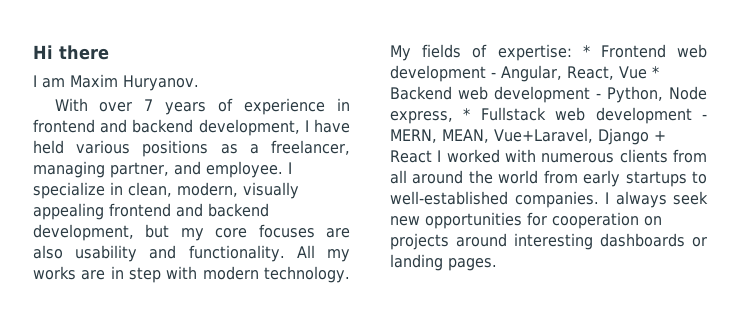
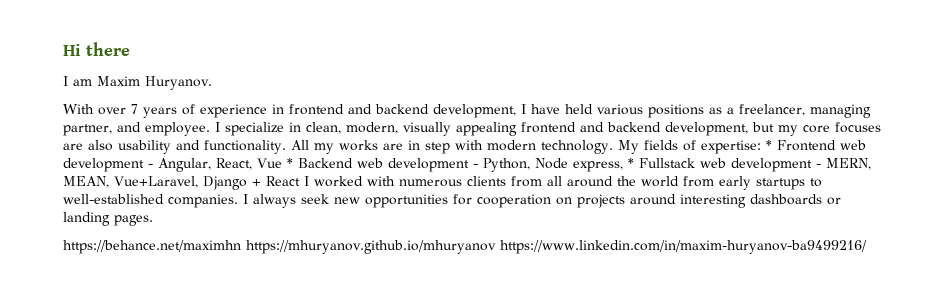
+ https://behance.net/maximhn https://mhuryanov.github.io/mhuryanov https://www.linkedin.com/in/maxim-huryanov-ba9499216/

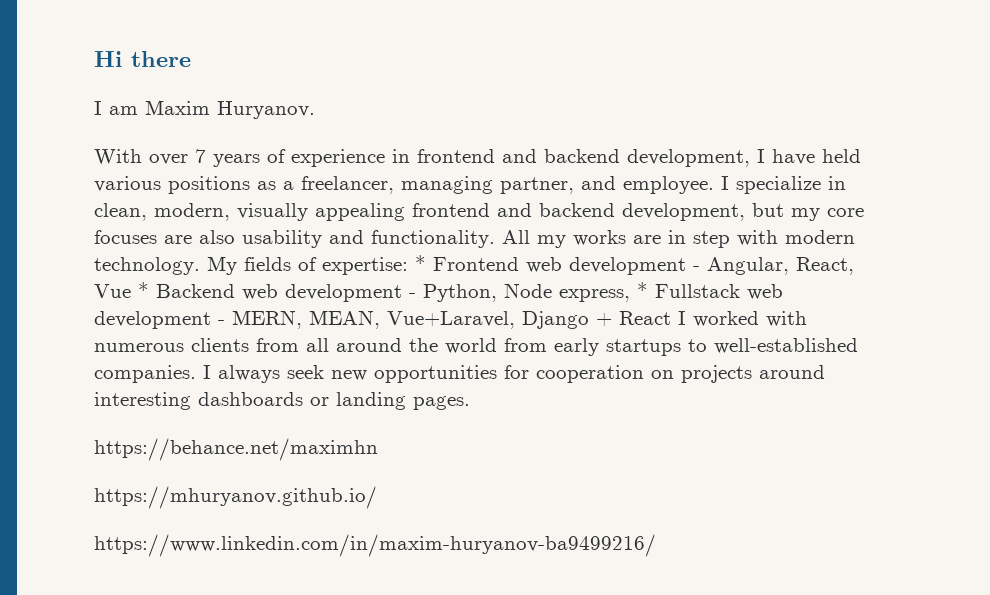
- https://behance.net/maximhn https://mhuryanov.github.io/mhuryanov https://www.linkedin.com/in/maxim-huryanov-ba9499216/
+ https://behance.net/maximhn
+ https://mhuryanov.github.io/
+ https://www.linkedin.com/in/maxim-huryanov-ba9499216/

